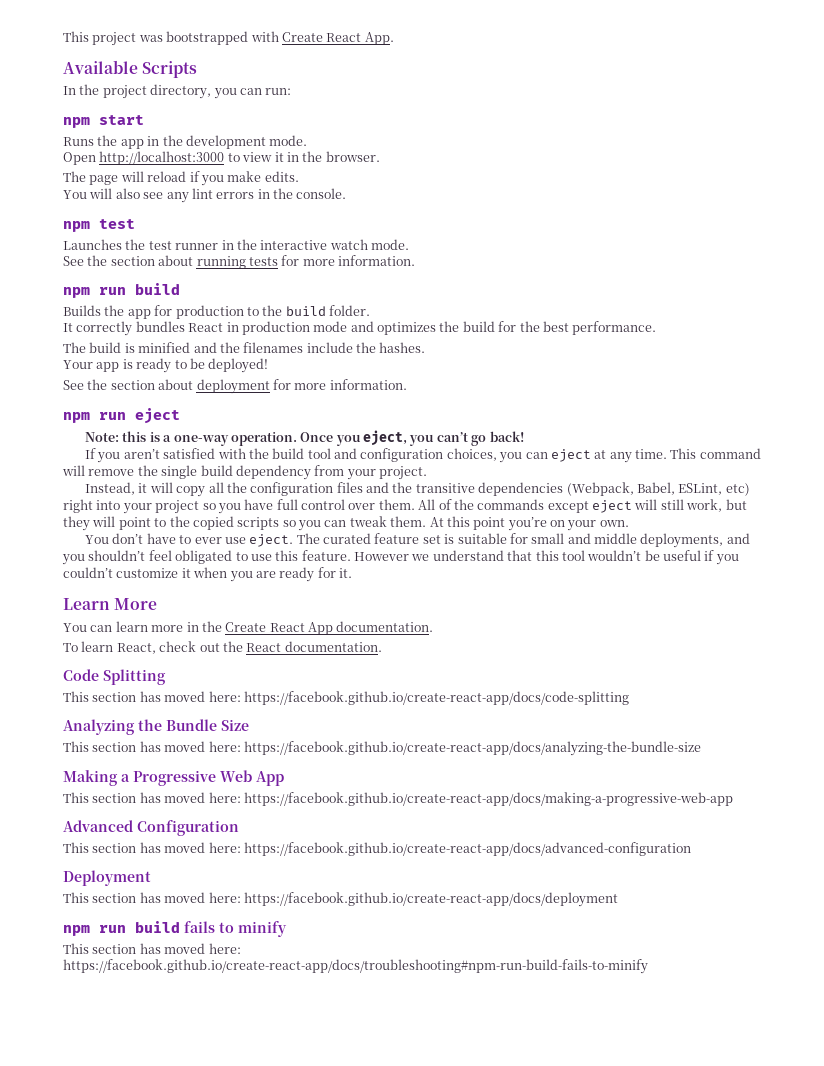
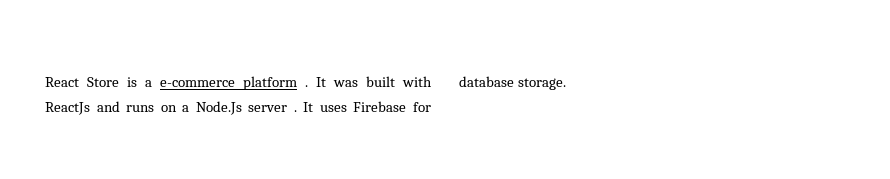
- This project was bootstrapped with Create React App.
- Available Scripts
- In the project directory, you can run:
- npm start
- Runs the app in the development mode.
- Open http://localhost:3000 to view it in the browser.
- The page will reload if you make edits.
- You will also see any lint errors in the console.
- npm test
- Launches the test runner in the interactive watch mode.
- See the section about running tests for more information.
- npm run build
- Builds the app for production to the build folder.
- It correctly bundles React in production mode and optimizes the build for the best performance.
- The build is minified and the filenames include the hashes.
- Your app is ready to be deployed!
- See the section about deployment for more information.
- npm run eject
- Note: this is a one-way operation. Once you eject, you can’t go back!
- If you aren’t satisfied with the build tool and configuration choices, you can eject at any time. This command will remove the single build dependency from your project.
- Instead, it will copy all the configuration files and the transitive dependencies (Webpack, Babel, ESLint, etc) right into your project so you have full control over them. All of the commands except eject will still work, but they will point to the copied scripts so you can tweak them. At this point you’re on your own.
- You don’t have to ever use eject. The curated feature set is suitable for small and middle deployments, and you shouldn’t feel obligated to use this feature. However we understand that this tool wouldn’t be useful if you couldn’t customize it when you are ready for it.
- Learn More
- You can learn more in the Create React App documentation.
- To learn React, check out the React documentation.
- Code Splitting
- This section has moved here: https://facebook.github.io/create-react-app/docs/code-splitting
- Analyzing the Bundle Size
- This section has moved here: https://facebook.github.io/create-react-app/docs/analyzing-the-bundle-size
- Making a Progressive Web App
- This section has moved here: https://facebook.github.io/create-react-app/docs/making-a-progressive-web-app
- Advanced Configuration
- This section has moved here: https://facebook.github.io/create-react-app/docs/advanced-configuration
- Deployment
- This section has moved here: https://facebook.github.io/create-react-app/docs/deployment
- npm run build fails to minify
- This section has moved here: https://facebook.github.io/create-react-app/docs/troubleshooting#npm-run-build-fails-to-minify
+ React Store is a e-commerce platform . It was built with ReactJs and runs on a Node.Js server . It uses Firebase for database storage.

